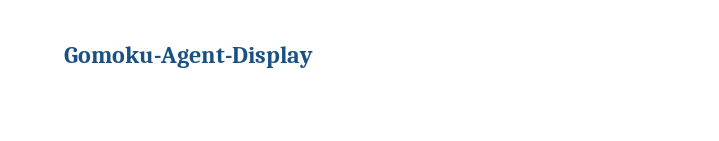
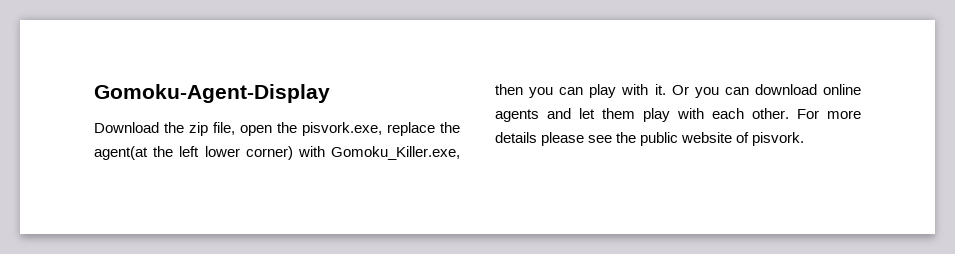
+ Download the zip file, open the pisvork.exe, replace the agent(at the left lower corner) with Gomoku_Killer.exe, then you can play with it. Or you can download online agents and let them play with each other. For more details please see the public website of pisvork.

